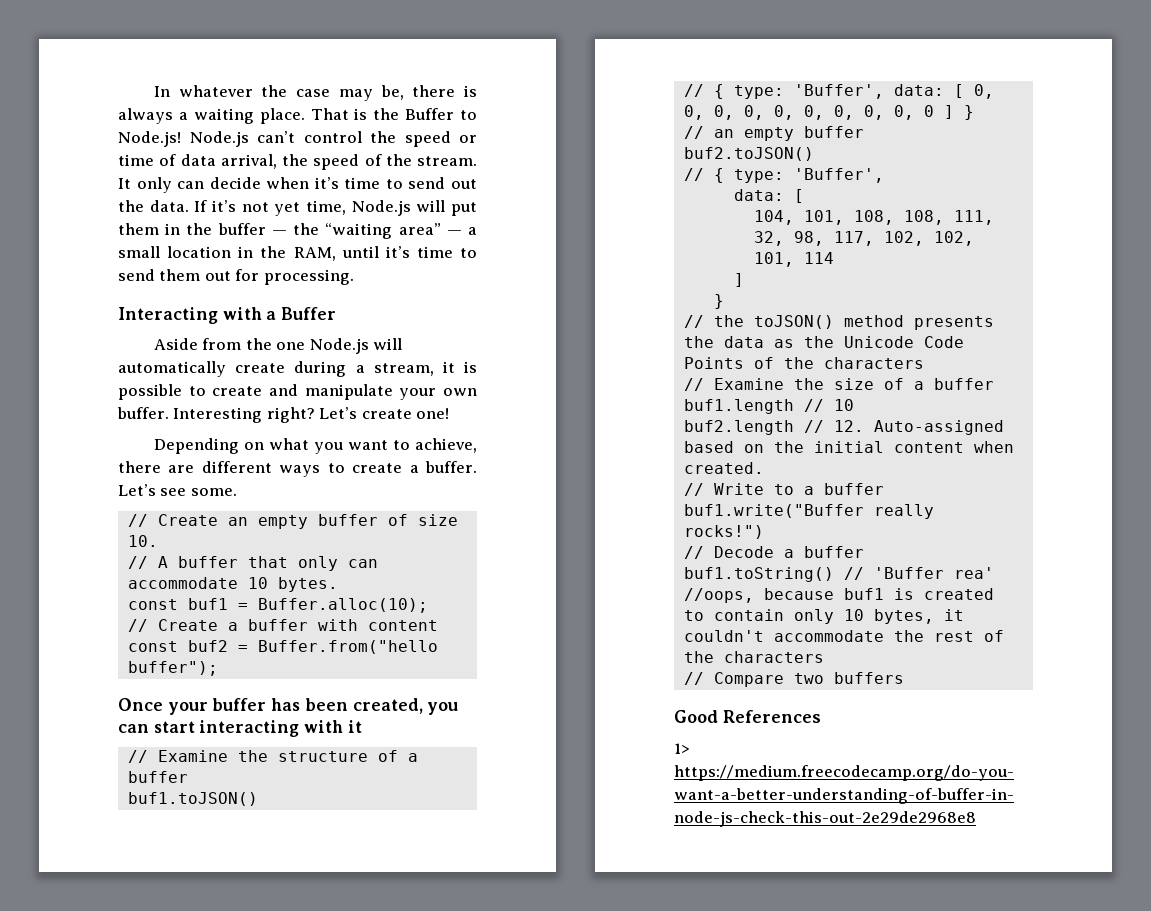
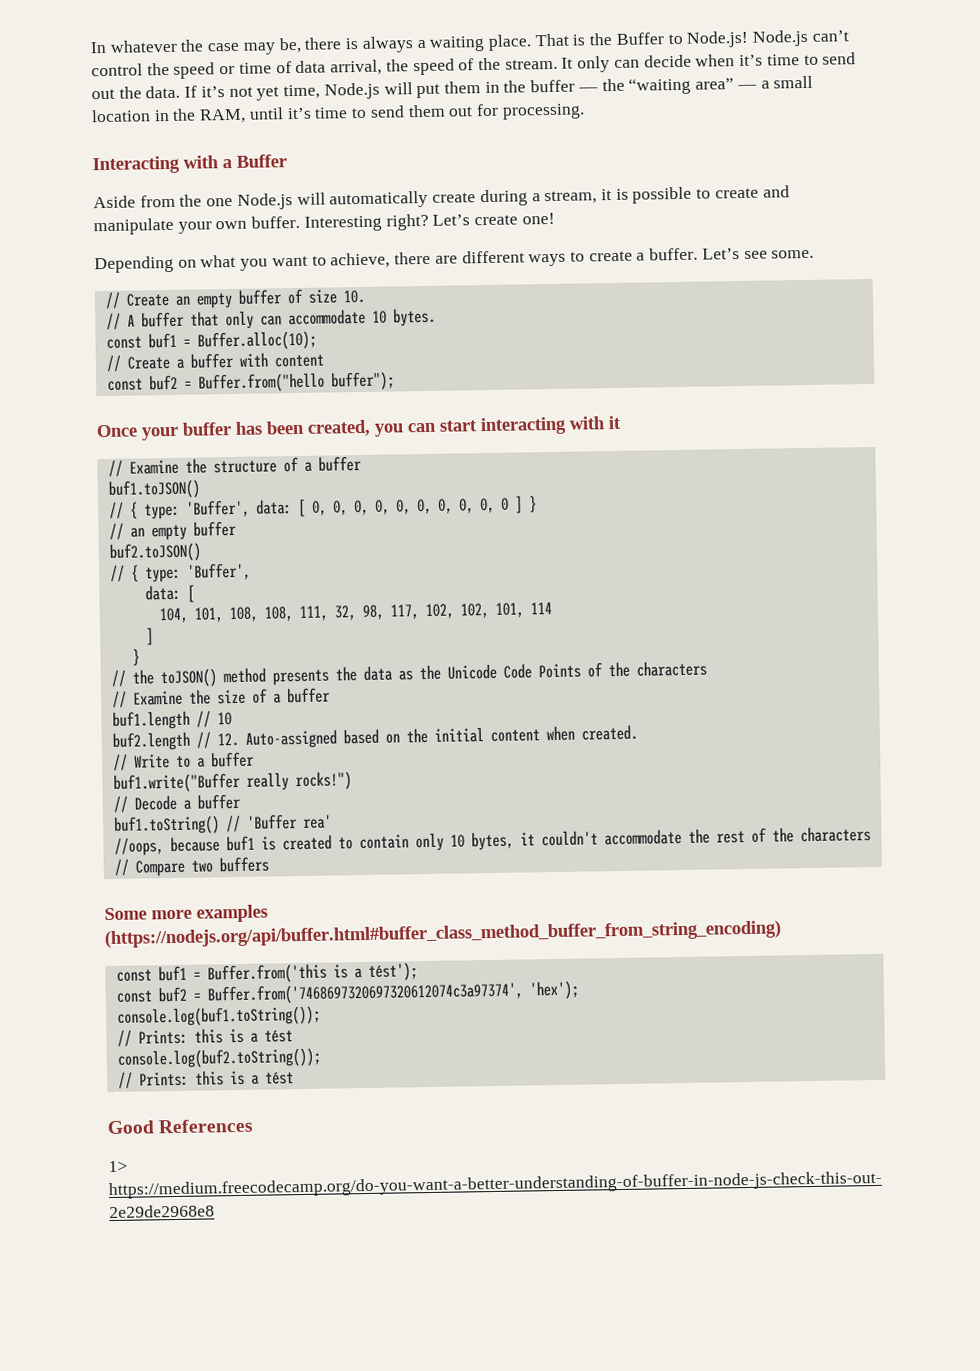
+ Some more examples (https://nodejs.org/api/buffer.html#buffer_class_method_buffer_from_string_encoding)
+ const buf1 = Buffer.from('this is a tést');
+ const buf2 = Buffer.from('7468697320697320612074c3a97374', 'hex');
+ console.log(buf1.toString());
+ // Prints: this is a tést
+ console.log(buf2.toString());
+ // Prints: this is a tést

